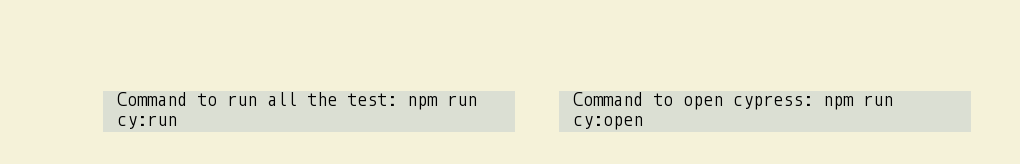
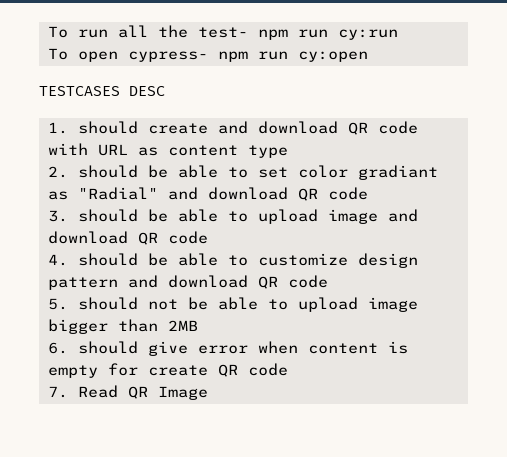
- Command to run all the test: npm run cy:run
+ To run all the test- npm run cy:run
- Command to open cypress: npm run cy:open
+ To open cypress- npm run cy:open
+ TESTCASES DESC
+ 1. should create and download QR code with URL as content type
+ 2. should be able to set color gradiant as "Radial" and download QR code
+ 3. should be able to upload image and download QR code
+ 4. should be able to customize design pattern and download QR code
+ 5. should not be able to upload image bigger than 2MB
+ 6. should give error when content is empty for create QR code
+ 7. Read QR Image

